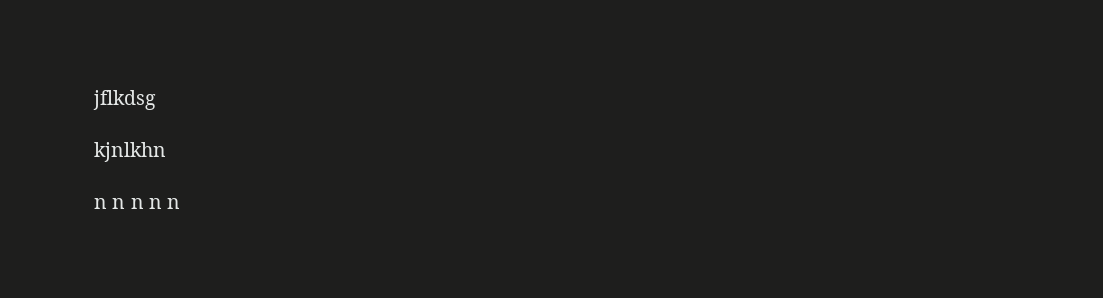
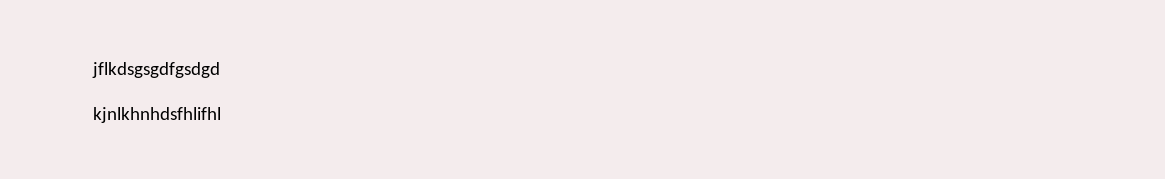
- jflkdsg
- kjnlkhn
- n n n n n
+ jflkdsgsgdfgsdgd
+ kjnlkhnhdsfhlifhl

